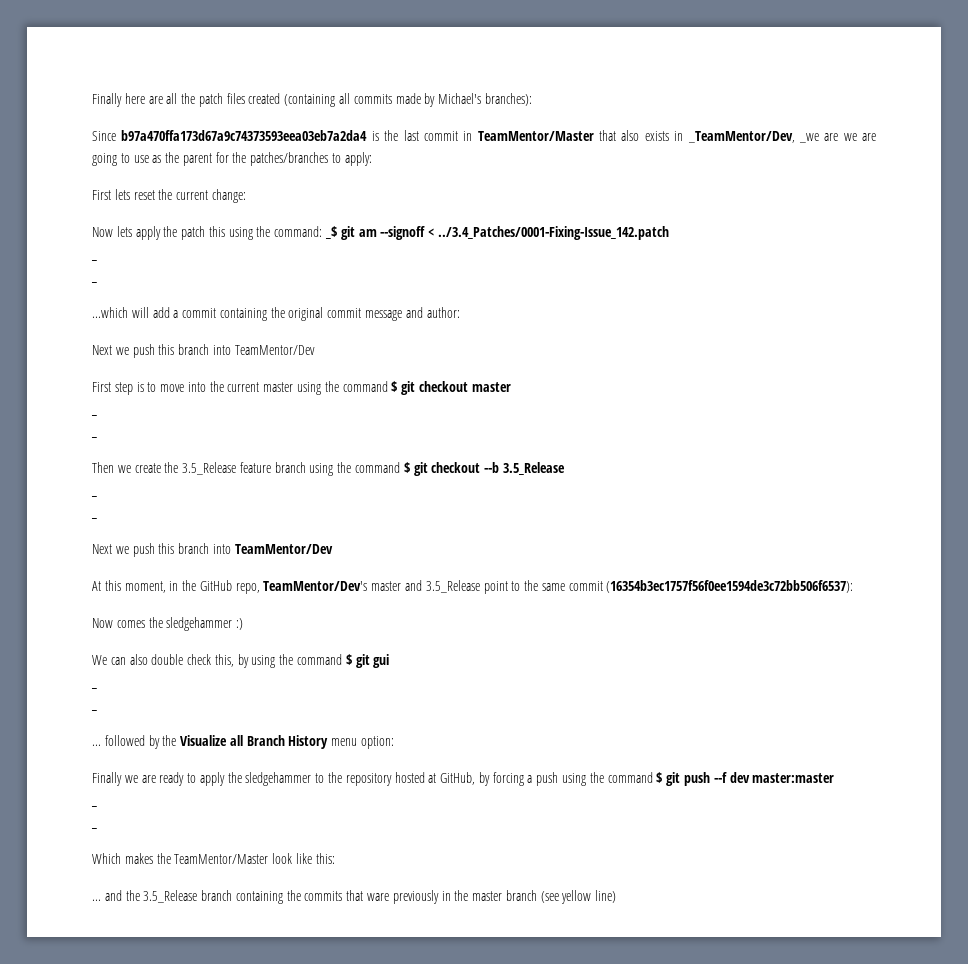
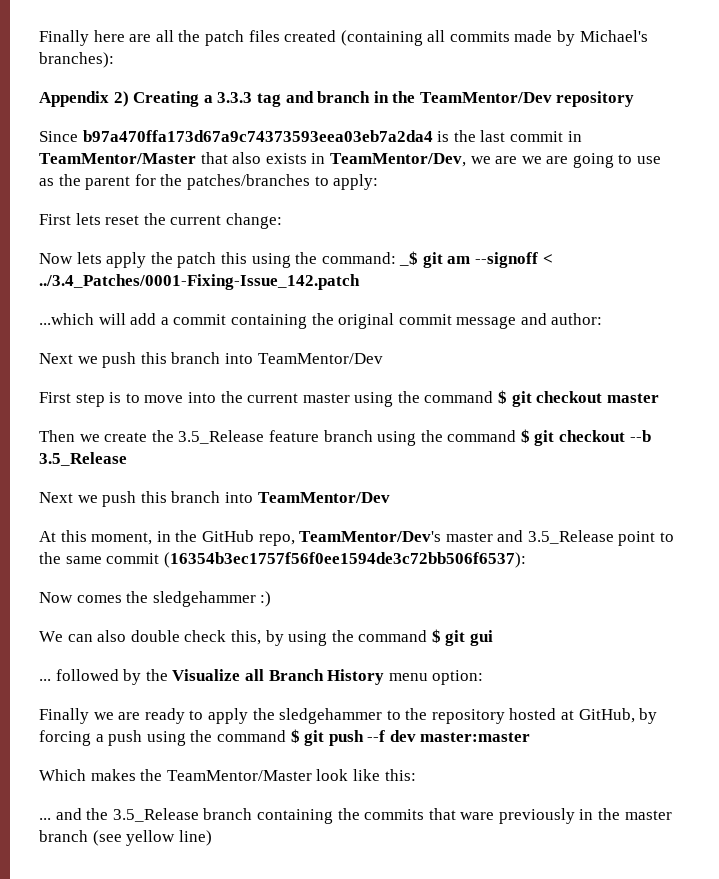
+ Appendix 2) Creating a 3.3.3 tag and branch in the TeamMentor/Dev repository
- Since b97a470ffa173d67a9c74373593eea03eb7a2da4 is the last commit in TeamMentor/Master that also exists in _TeamMentor/Dev, _we are we are going to use as the parent for the patches/branches to apply:
+ Since b97a470ffa173d67a9c74373593eea03eb7a2da4 is the last commit in TeamMentor/Master that also exists in TeamMentor/Dev, we are we are going to use as the parent for the patches/branches to apply:
  Now lets apply the patch this using the command: _$ git am --signoff < ../3.4_Patches/0001-Fixing-Issue_142.patch
- _
- _
  First step is to move into the current master using the command $ git checkout master
- _
- _
  Then we create the 3.5_Release feature branch using the command $ git checkout --b 3.5_Release
- _
- _
  We can also double check this, by using the command $ git gui
- _
- _
  Finally we are ready to apply the sledgehammer to the repository hosted at GitHub, by forcing a push using the command $ git push --f dev master:master
- _
- _

